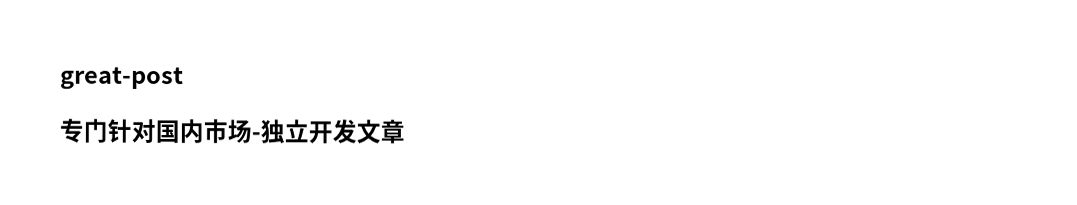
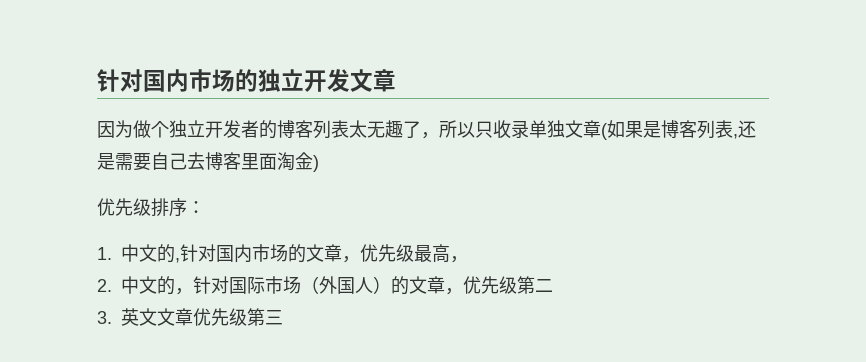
- great-post
- 专门针对国内市场-独立开发文章
+ 针对国内市场的独立开发文章
+ 因为做个独立开发者的博客列表太无趣了，所以只收录单独文章(如果是博客列表,还是需要自己去博客里面淘金)
+ 优先级排序：
+ 1.中文的,针对国内市场的文章，优先级最高，
+ 2.中文的，针对国际市场（外国人）的文章，优先级第二
+ 3.英文文章优先级第三

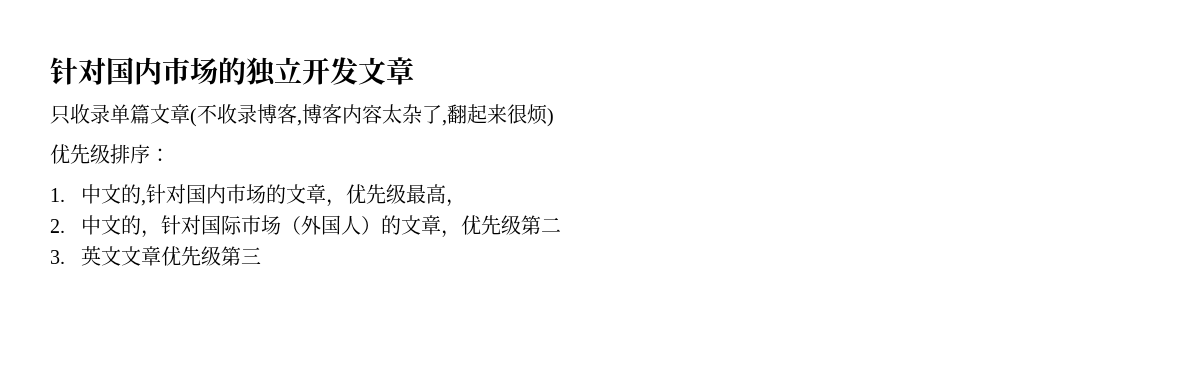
- 因为做个独立开发者的博客列表太无趣了，所以只收录单独文章(如果是博客列表,还是需要自己去博客里面淘金)
+ 只收录单篇文章(不收录博客,博客内容太杂了,翻起来很烦)

